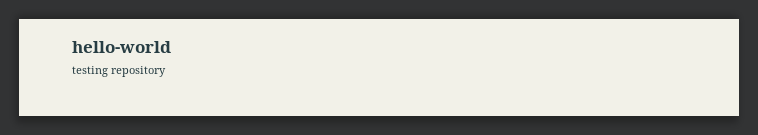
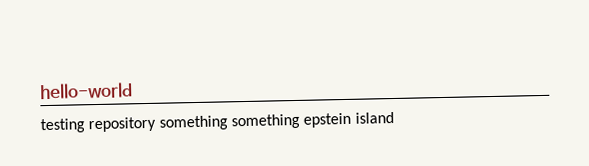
- testing repository
+ testing repository something something epstein island

